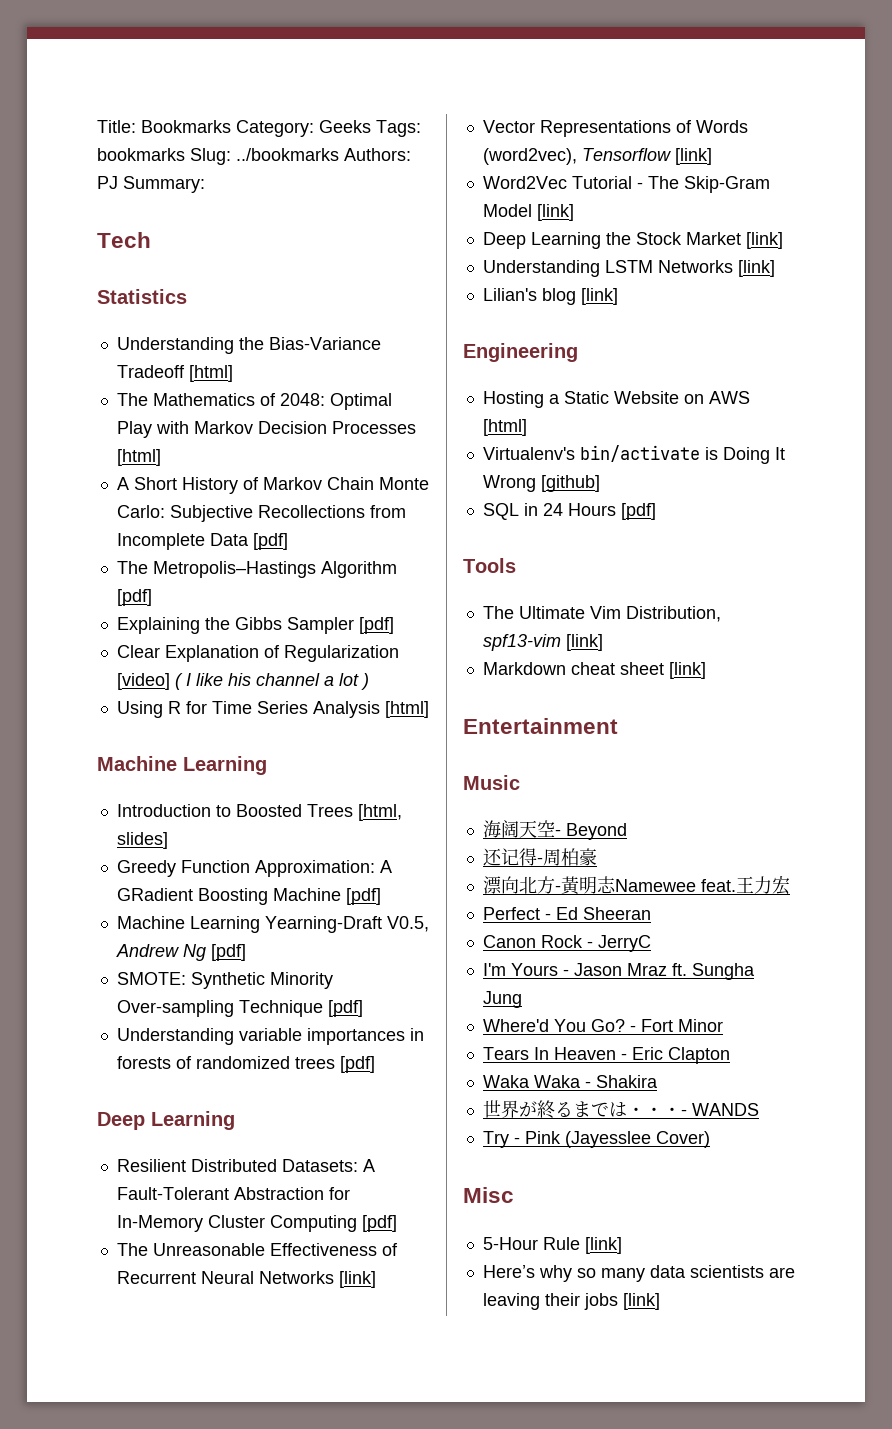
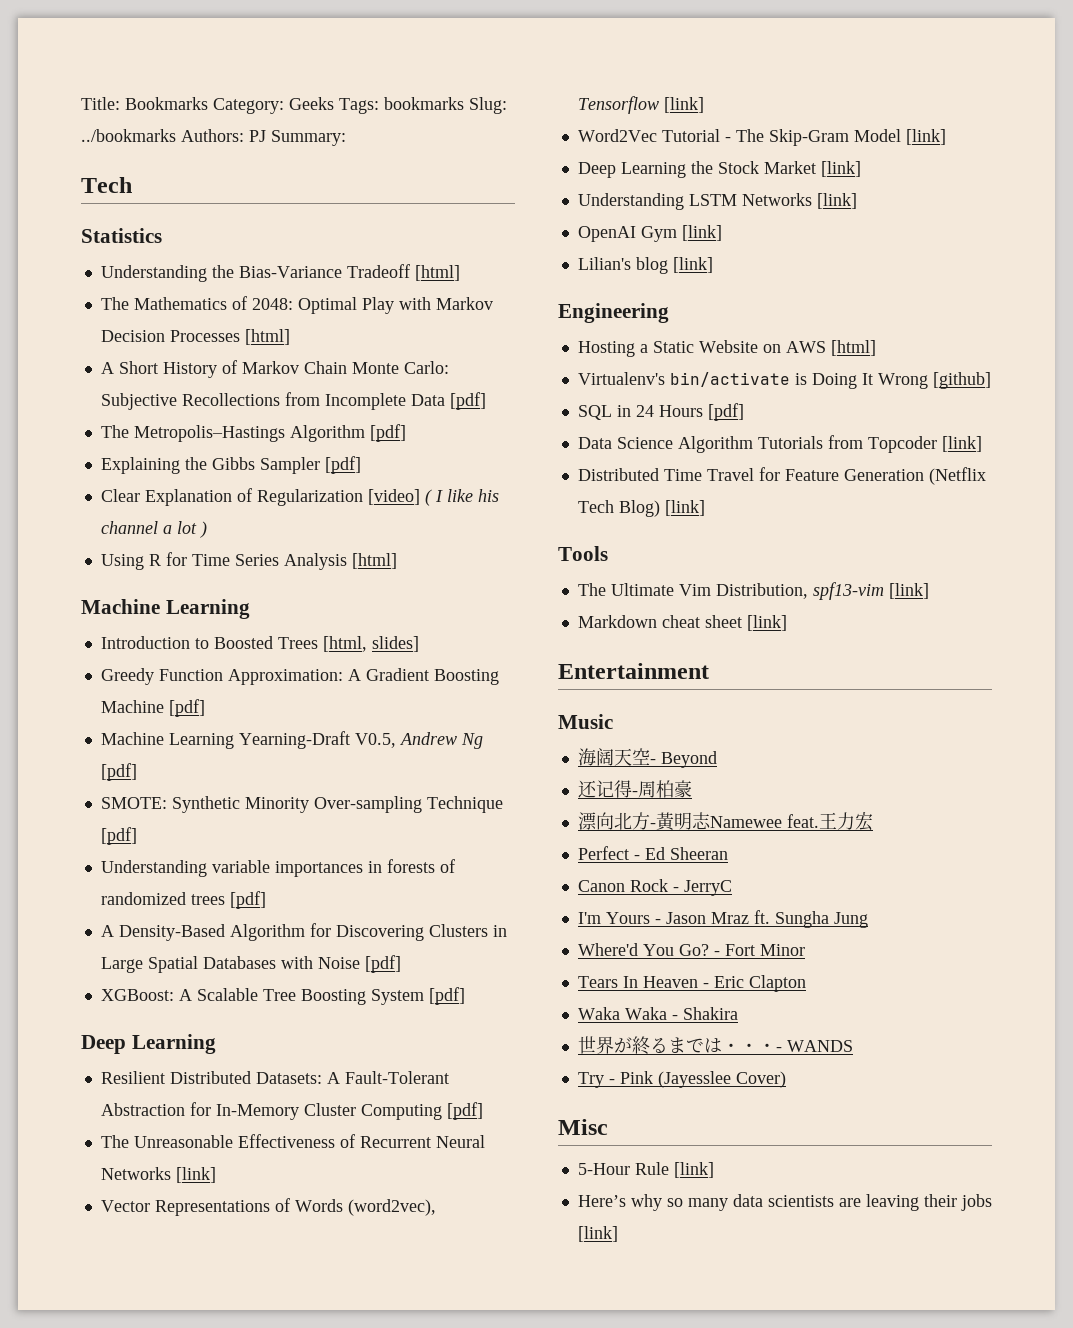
- Greedy Function Approximation: A GRadient Boosting Machine [pdf]
+ Greedy Function Approximation: A Gradient Boosting Machine [pdf]
+ A Density-Based Algorithm for Discovering Clusters in Large Spatial Databases with Noise [pdf]
+ XGBoost: A Scalable Tree Boosting System [pdf]
+ OpenAI Gym [link]
+ Data Science Algorithm Tutorials from Topcoder [link]
+ Distributed Time Travel for Feature Generation (Netflix Tech Blog) [link]

